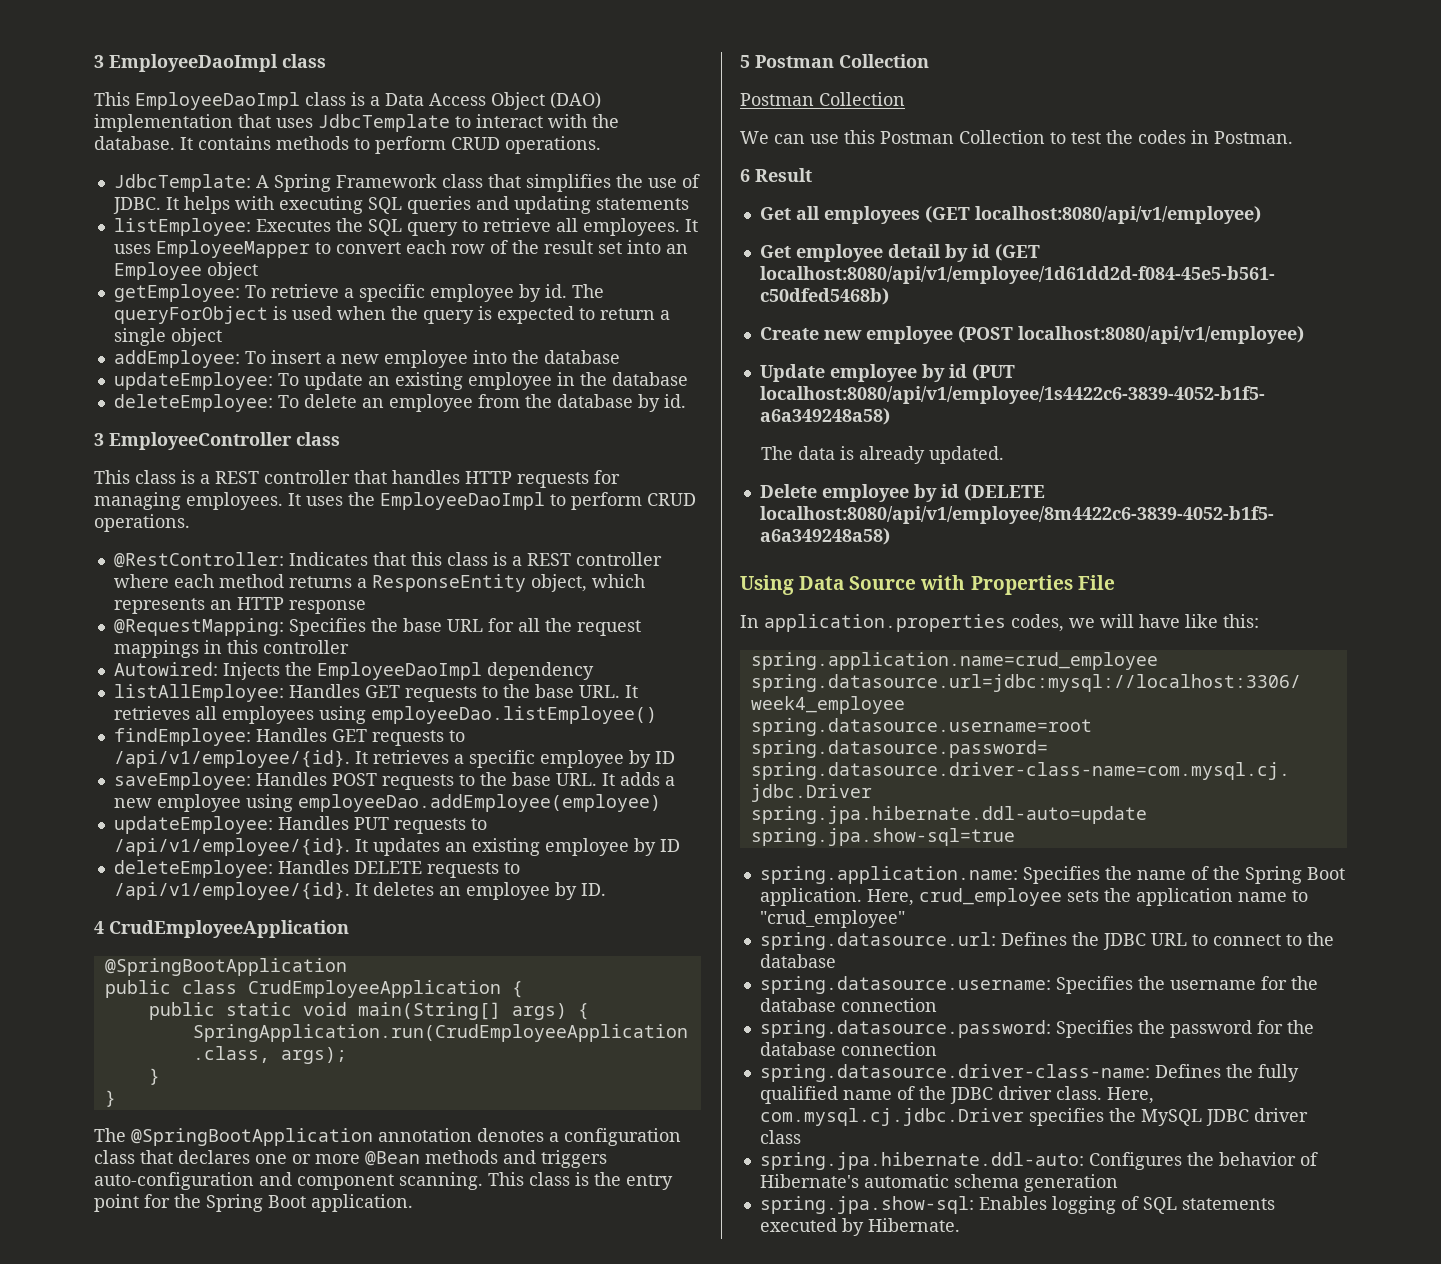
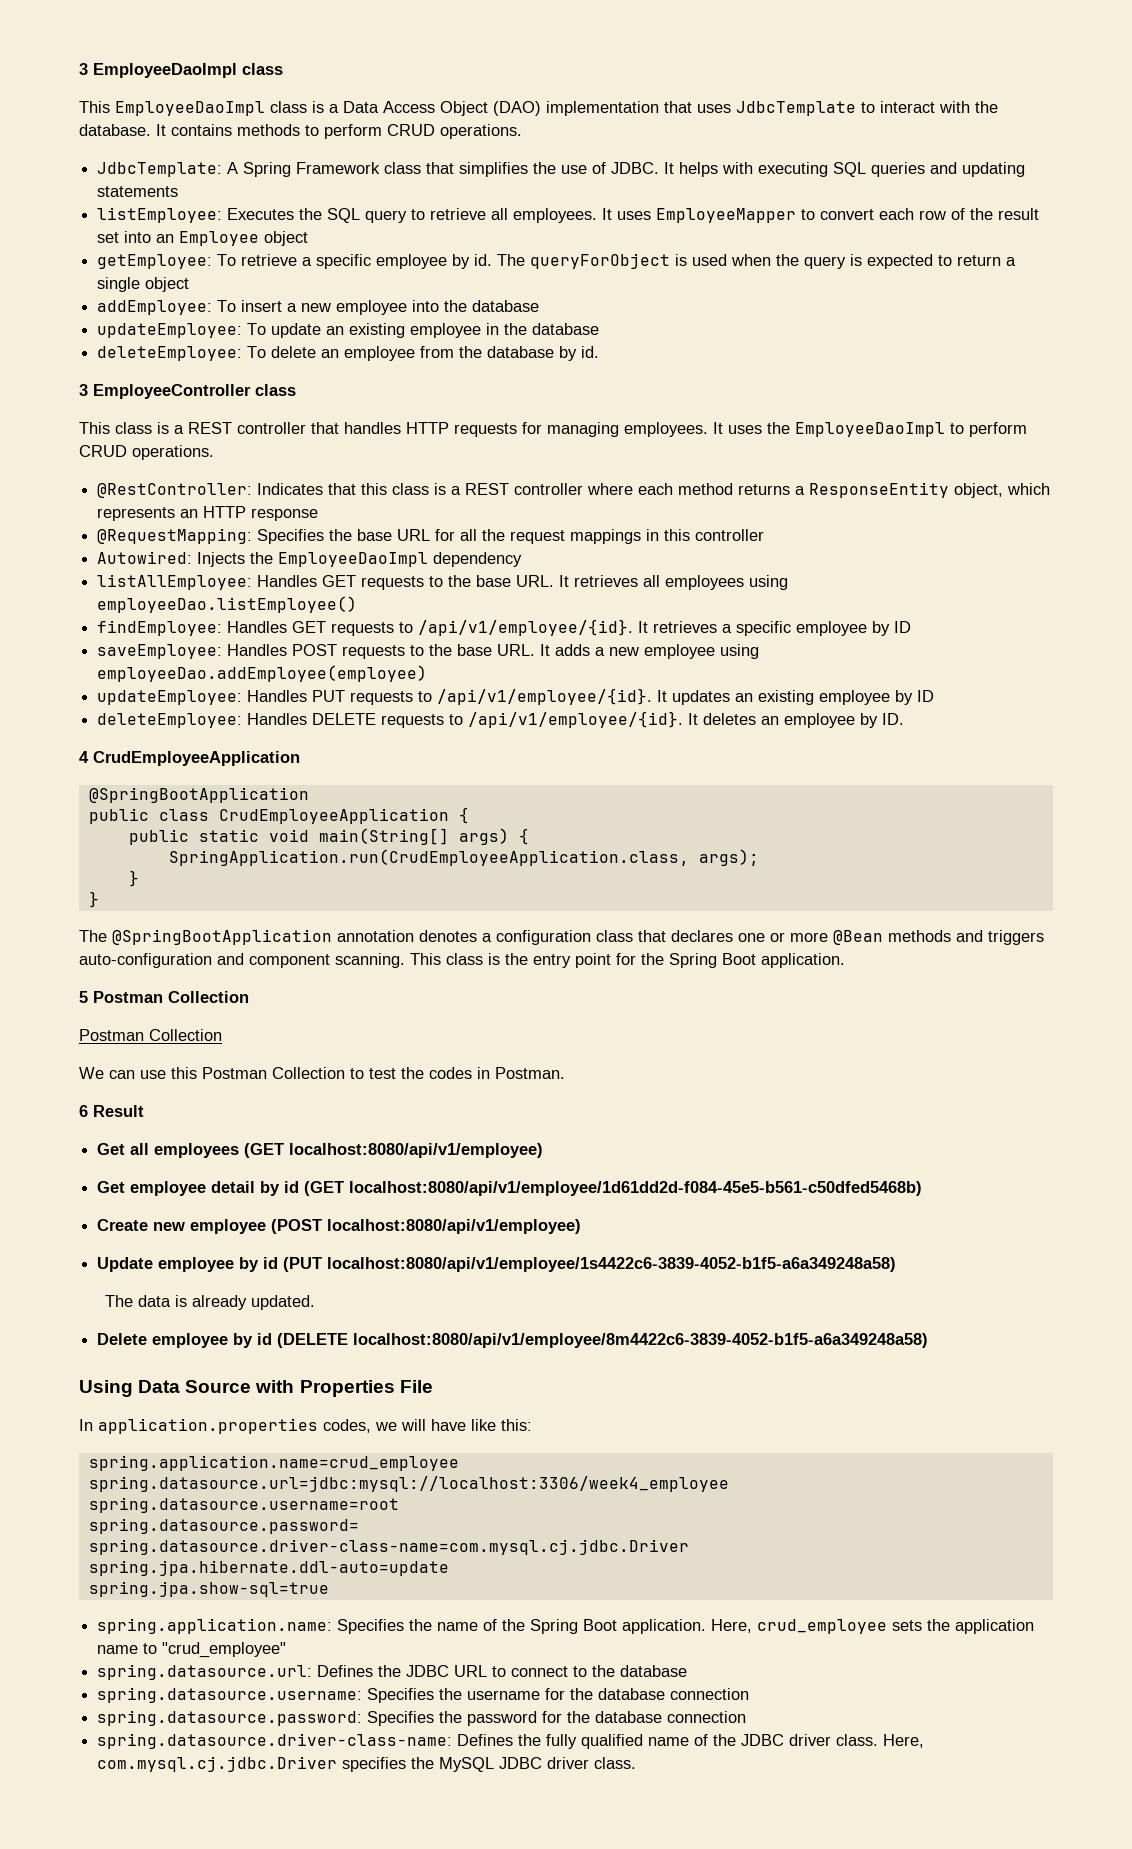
- Here, com.mysql.cj.jdbc.Driver specifies the MySQL JDBC driver class
- spring.jpa.hibernate.ddl-auto: Configures the behavior of Hibernate's automatic schema generation
- spring.jpa.show-sql: Enables logging of SQL statements executed by Hibernate.
+ Here, com.mysql.cj.jdbc.Driver specifies the MySQL JDBC driver class.

